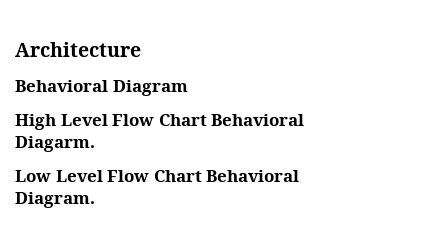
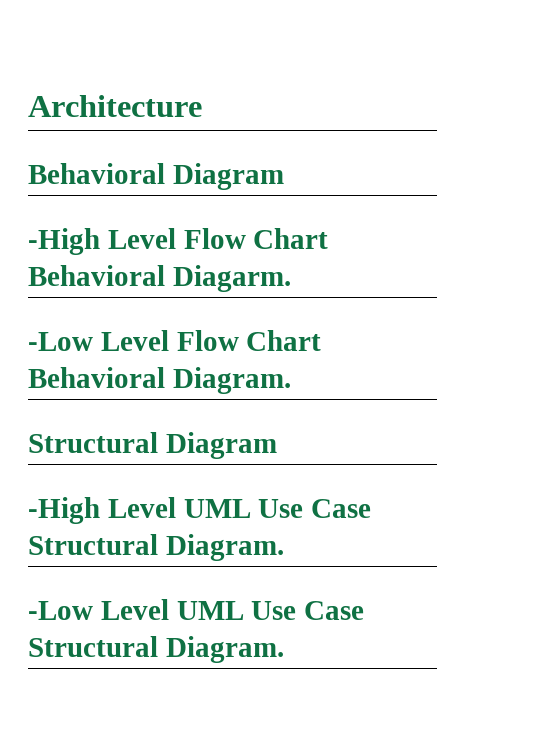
- High Level Flow Chart Behavioral Diagarm.
+ -High Level Flow Chart Behavioral Diagarm.
- Low Level Flow Chart Behavioral Diagram.
+ -Low Level Flow Chart Behavioral Diagram.
+ Structural Diagram
+ -High Level UML Use Case Structural Diagram.
+ -Low Level UML Use Case Structural Diagram.

